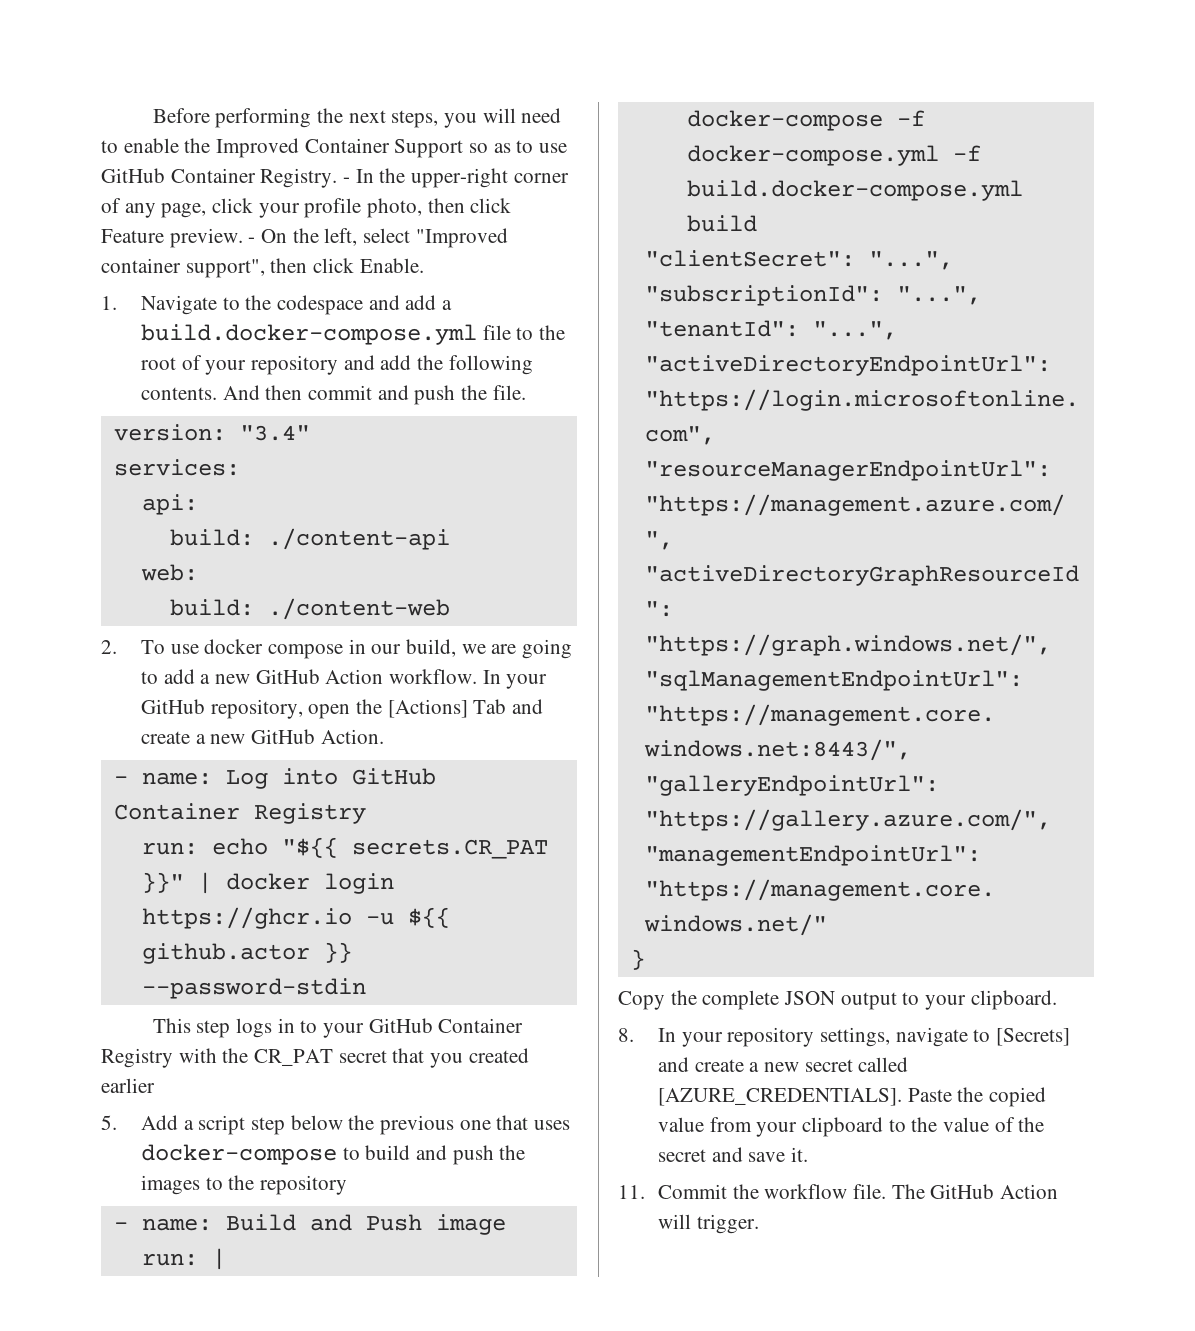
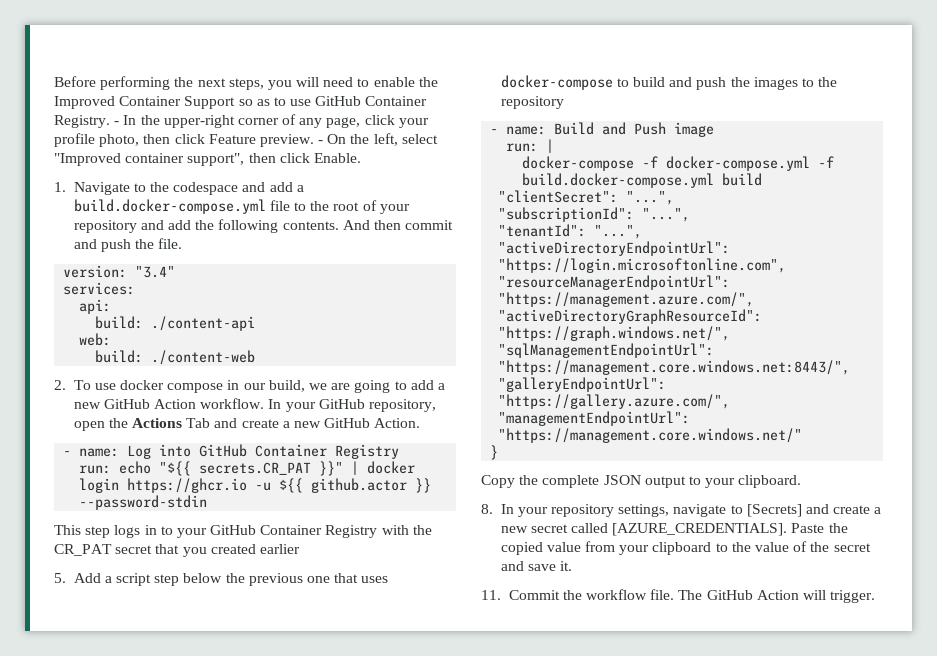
- In your GitHub repository, open the [Actions] Tab and create a new GitHub Action.
+ In your GitHub repository, open the Actions Tab and create a new GitHub Action.

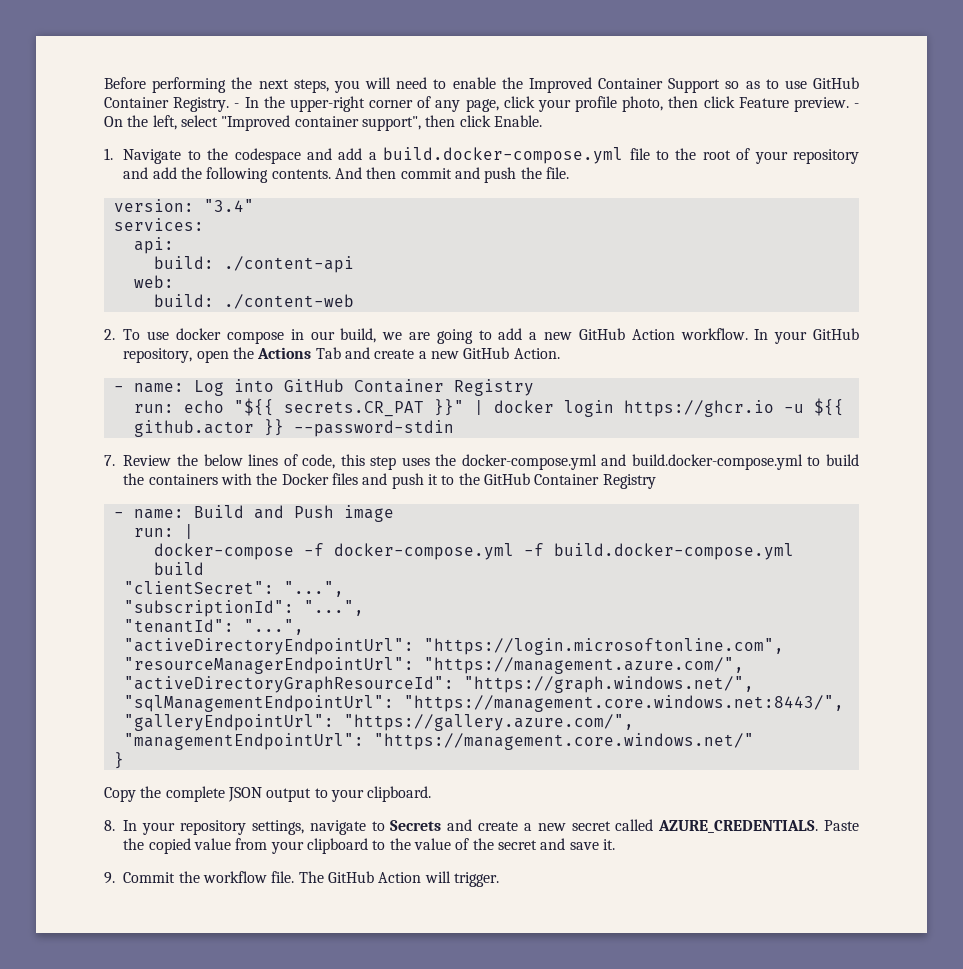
- This step logs in to your GitHub Container Registry with the CR_PAT secret that you created earlier
- 5. Add a script step below the previous one that uses docker-compose to build and push the images to the repository
+ 7. Review the below lines of code, this step uses the docker-compose.yml and build.docker-compose.yml to build the containers with the Docker files and push it to the GitHub Container Registry
- 8. In your repository settings, navigate to [Secrets] and create a new secret called [AZURE_CREDENTIALS].
+ 8. In your repository settings, navigate to Secrets and create a new secret called AZURE_CREDENTIALS.
- 11. Commit the workflow file.
+ 9. Commit the workflow file.

